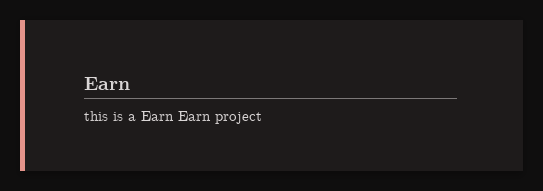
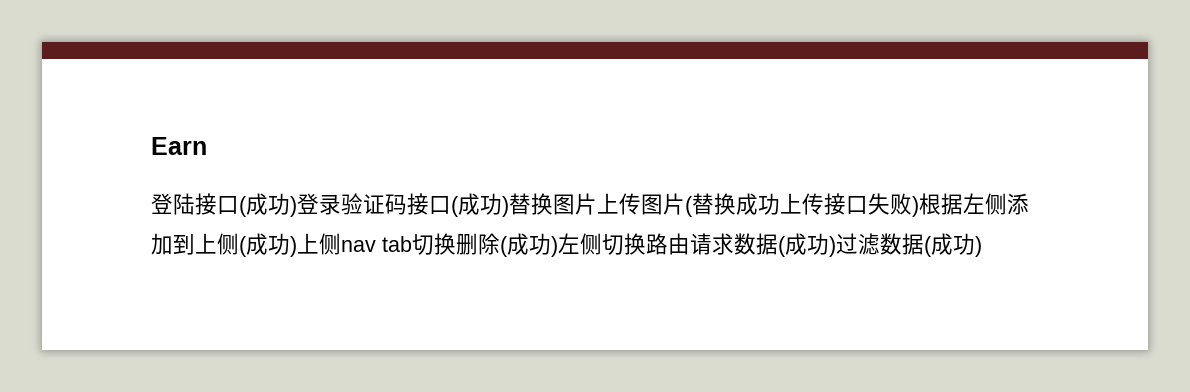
- this is a Earn Earn project
+ 登陆接口(成功)登录验证码接口(成功)替换图片上传图片(替换成功上传接口失败)根据左侧添加到上侧(成功)上侧nav tab切换删除(成功)左侧切换路由请求数据(成功)过滤数据(成功)

